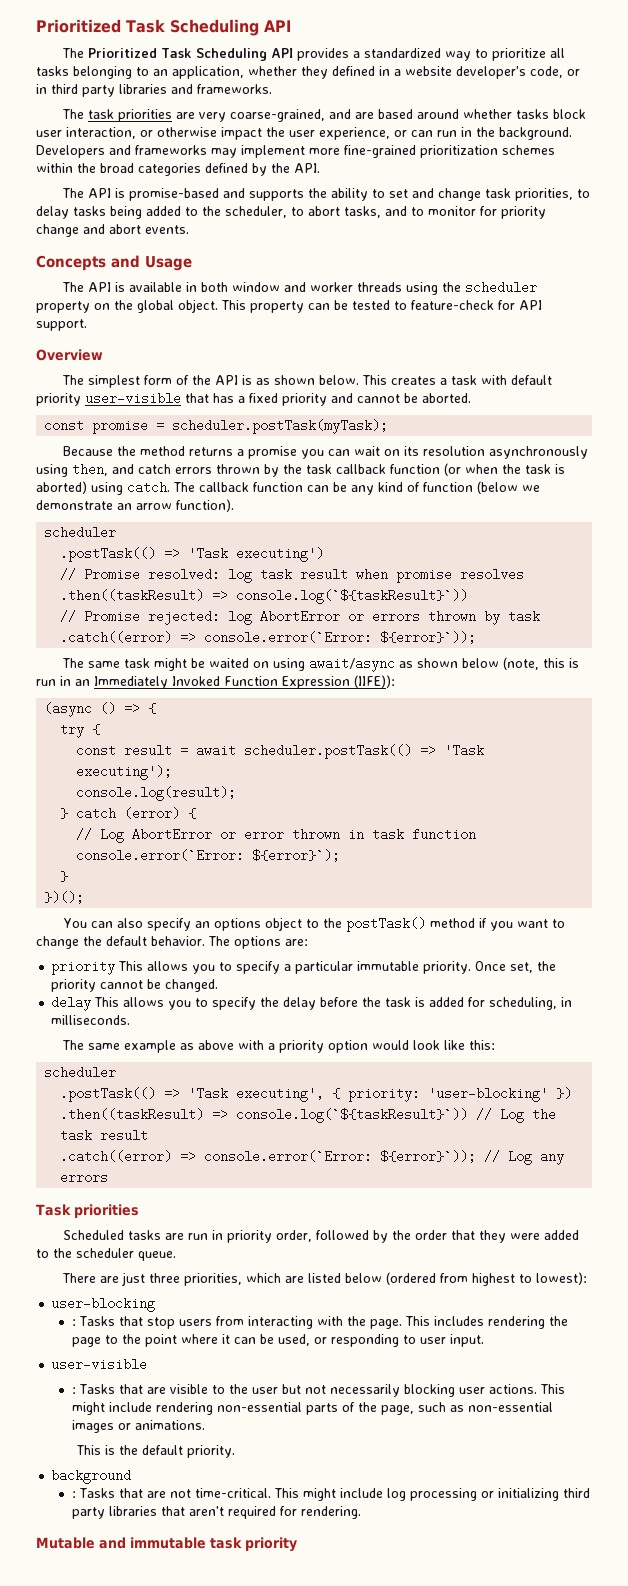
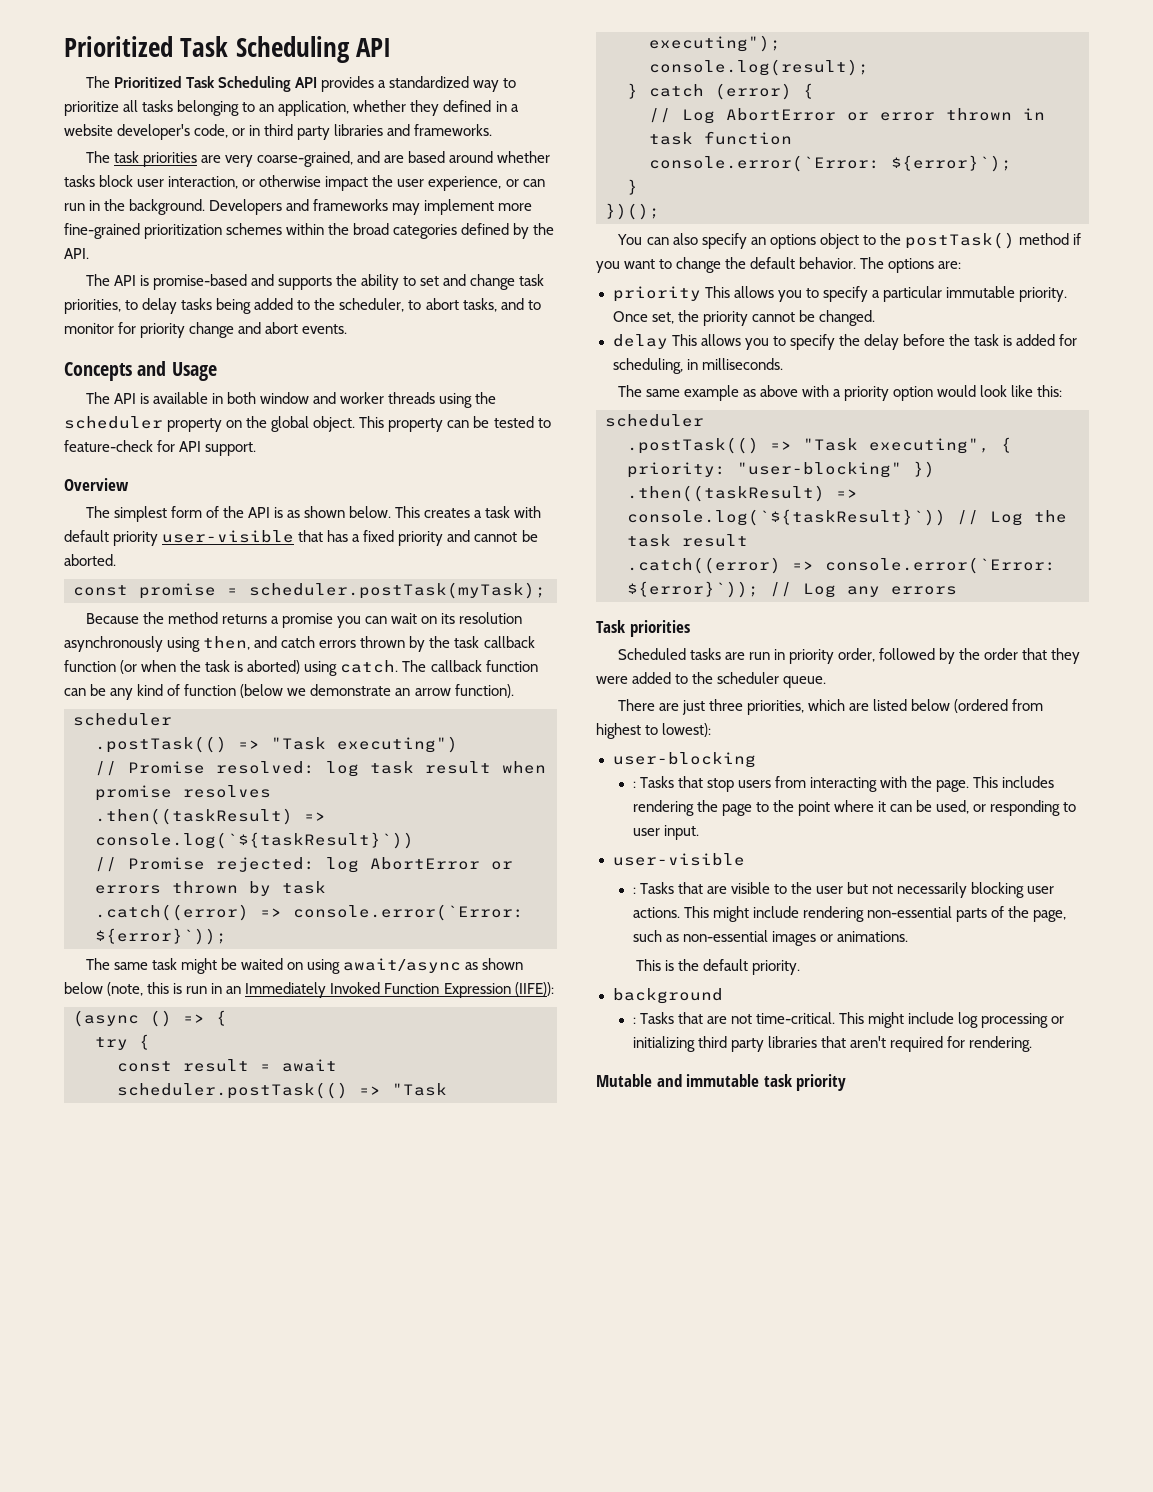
- .postTask(() => 'Task executing')
+ .postTask(() => "Task executing")
- const result = await scheduler.postTask(() => 'Task executing');
+ const result = await scheduler.postTask(() => "Task executing");
- .postTask(() => 'Task executing', { priority: 'user-blocking' })
+ .postTask(() => "Task executing", { priority: "user-blocking" })

